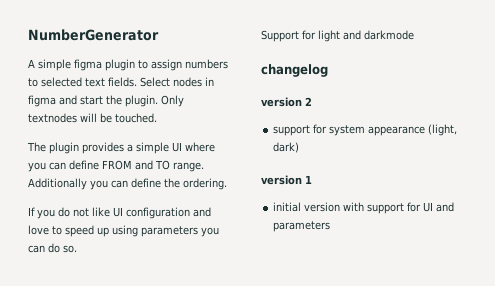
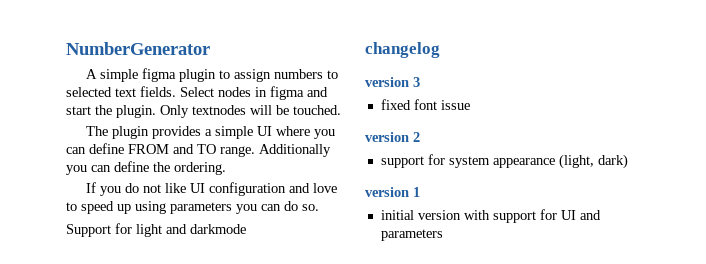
+ version 3
+ fixed font issue

